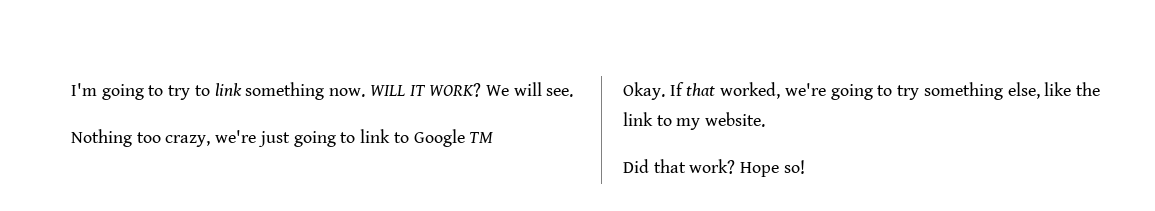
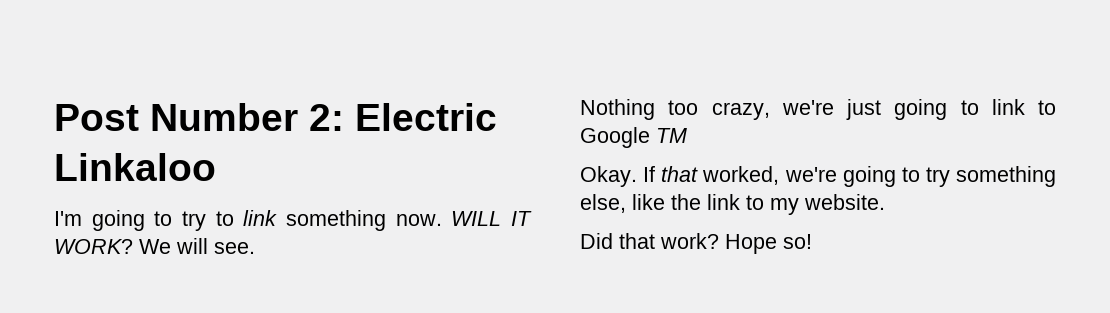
+ Post Number 2: Electric Linkaloo

